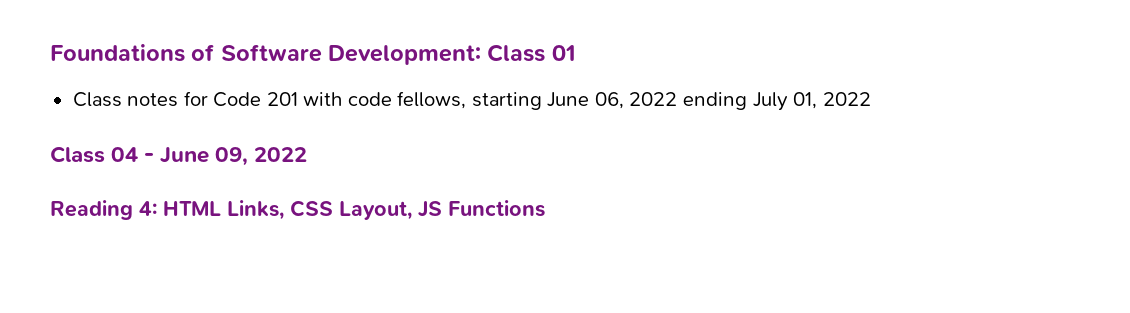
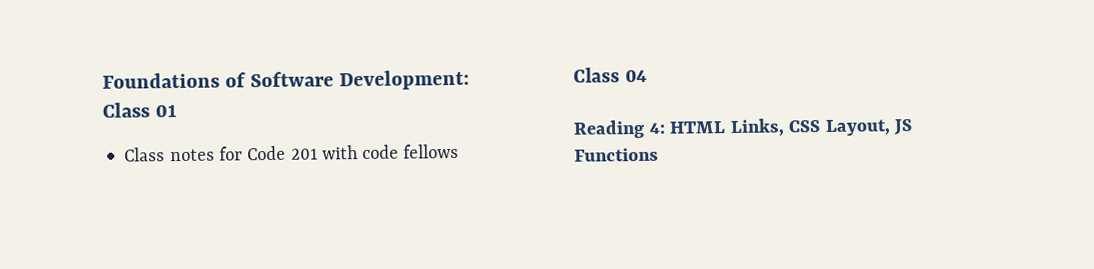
- Class notes for Code 201 with code fellows, starting June 06, 2022 ending July 01, 2022
- Class 04 - June 09, 2022
+ Class notes for Code 201 with code fellows
+ Class 04

